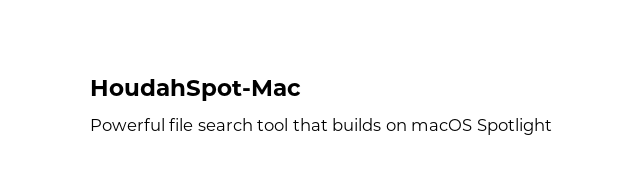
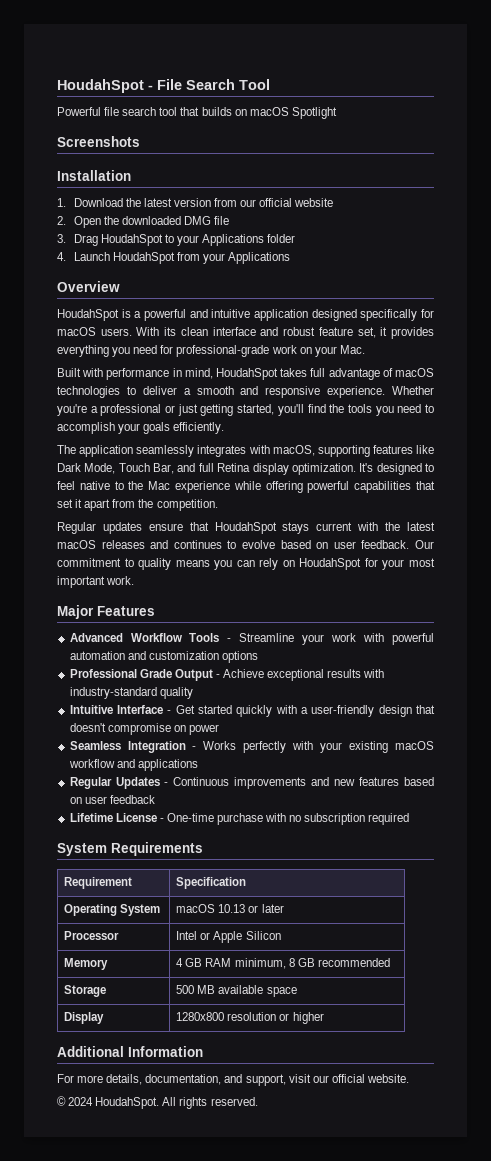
- HoudahSpot-Mac
+ HoudahSpot - File Search Tool
+ Screenshots
+ Installation
+ 1. Download the latest version from our official website
+ 2. Open the downloaded DMG file
+ 3. Drag HoudahSpot to your Applications folder
+ 4. Launch HoudahSpot from your Applications
+ Overview
+ HoudahSpot is a powerful and intuitive application designed specifically for macOS users. With its clean interface and robust feature set, it provides everything you need for professional-grade work on your Mac.
+ Built with performance in mind, HoudahSpot takes full advantage of macOS technologies to deliver a smooth and responsive experience. Whether you're a professional or just getting started, you'll find the tools you need to accomplish your goals efficiently.
+ The application seamlessly integrates with macOS, supporting features like Dark Mode, Touch Bar, and full Retina display optimization. It's designed to feel native to the Mac experience while offering powerful capabilities that set it apart from the competition.
+ Regular updates ensure that HoudahSpot stays current with the latest macOS releases and continues to evolve based on user feedback. Our commitment to quality means you can rely on HoudahSpot for your most important work.
+ Major Features
+ Advanced Workflow Tools - Streamline your work with powerful automation and customization options
+ Professional Grade Output - Achieve exceptional results with industry-standard quality
+ Intuitive Interface - Get started quickly with a user-friendly design that doesn't compromise on power
+ Seamless Integration - Works perfectly with your existing macOS workflow and applications
+ Regular Updates - Continuous improvements and new features based on user feedback
+ Lifetime License - One-time purchase with no subscription required
+ System Requirements
+ Requirement | Specification
+ Operating System | macOS 10.13 or later
+ Processor | Intel or Apple Silicon
+ Memory | 4 GB RAM minimum, 8 GB recommended
+ Storage | 500 MB available space
+ Display | 1280x800 resolution or higher
+ Additional Information
+ For more details, documentation, and support, visit our official website.
+ © 2024 HoudahSpot. All rights reserved.

